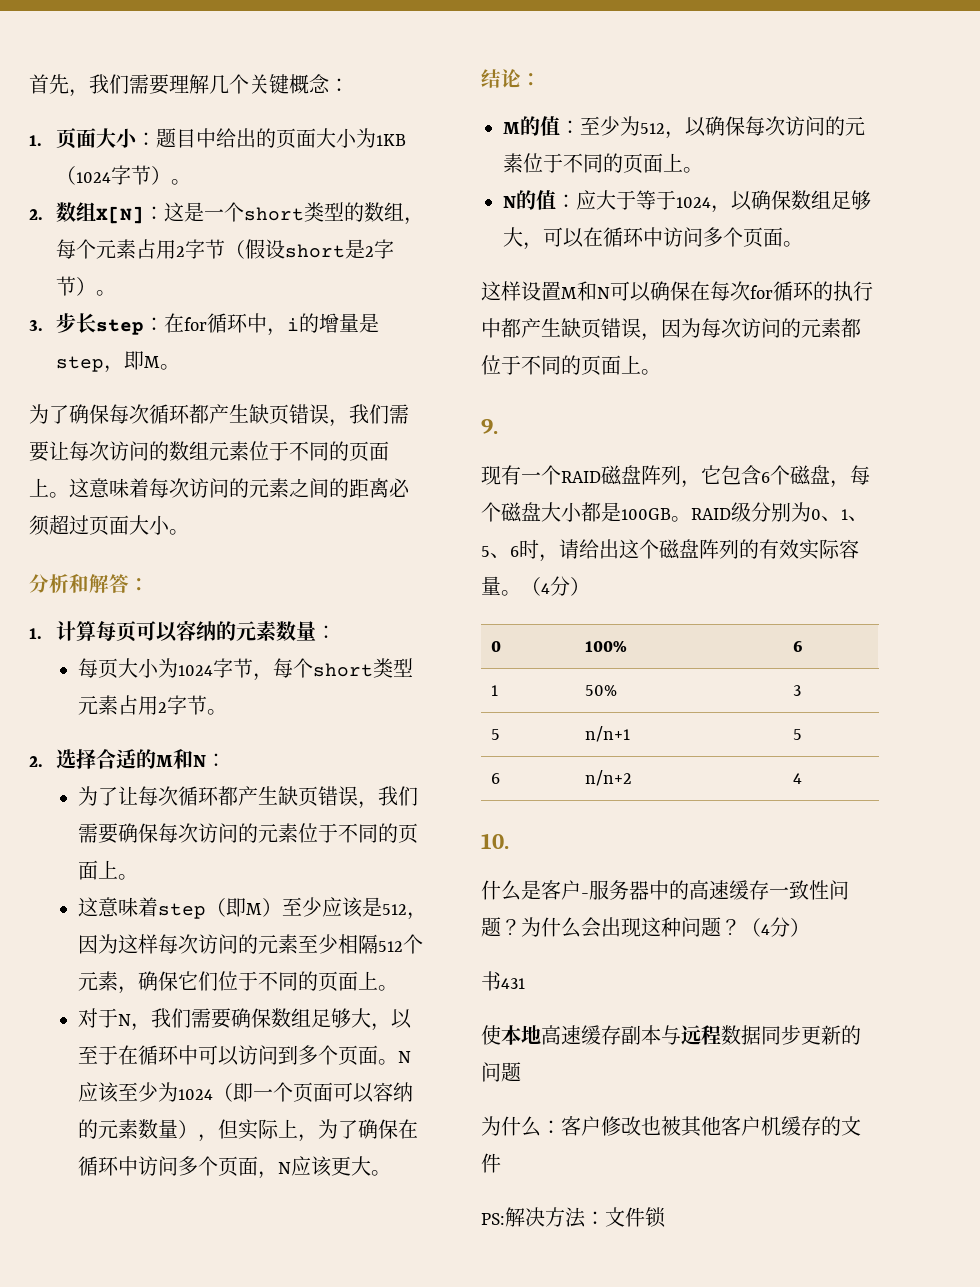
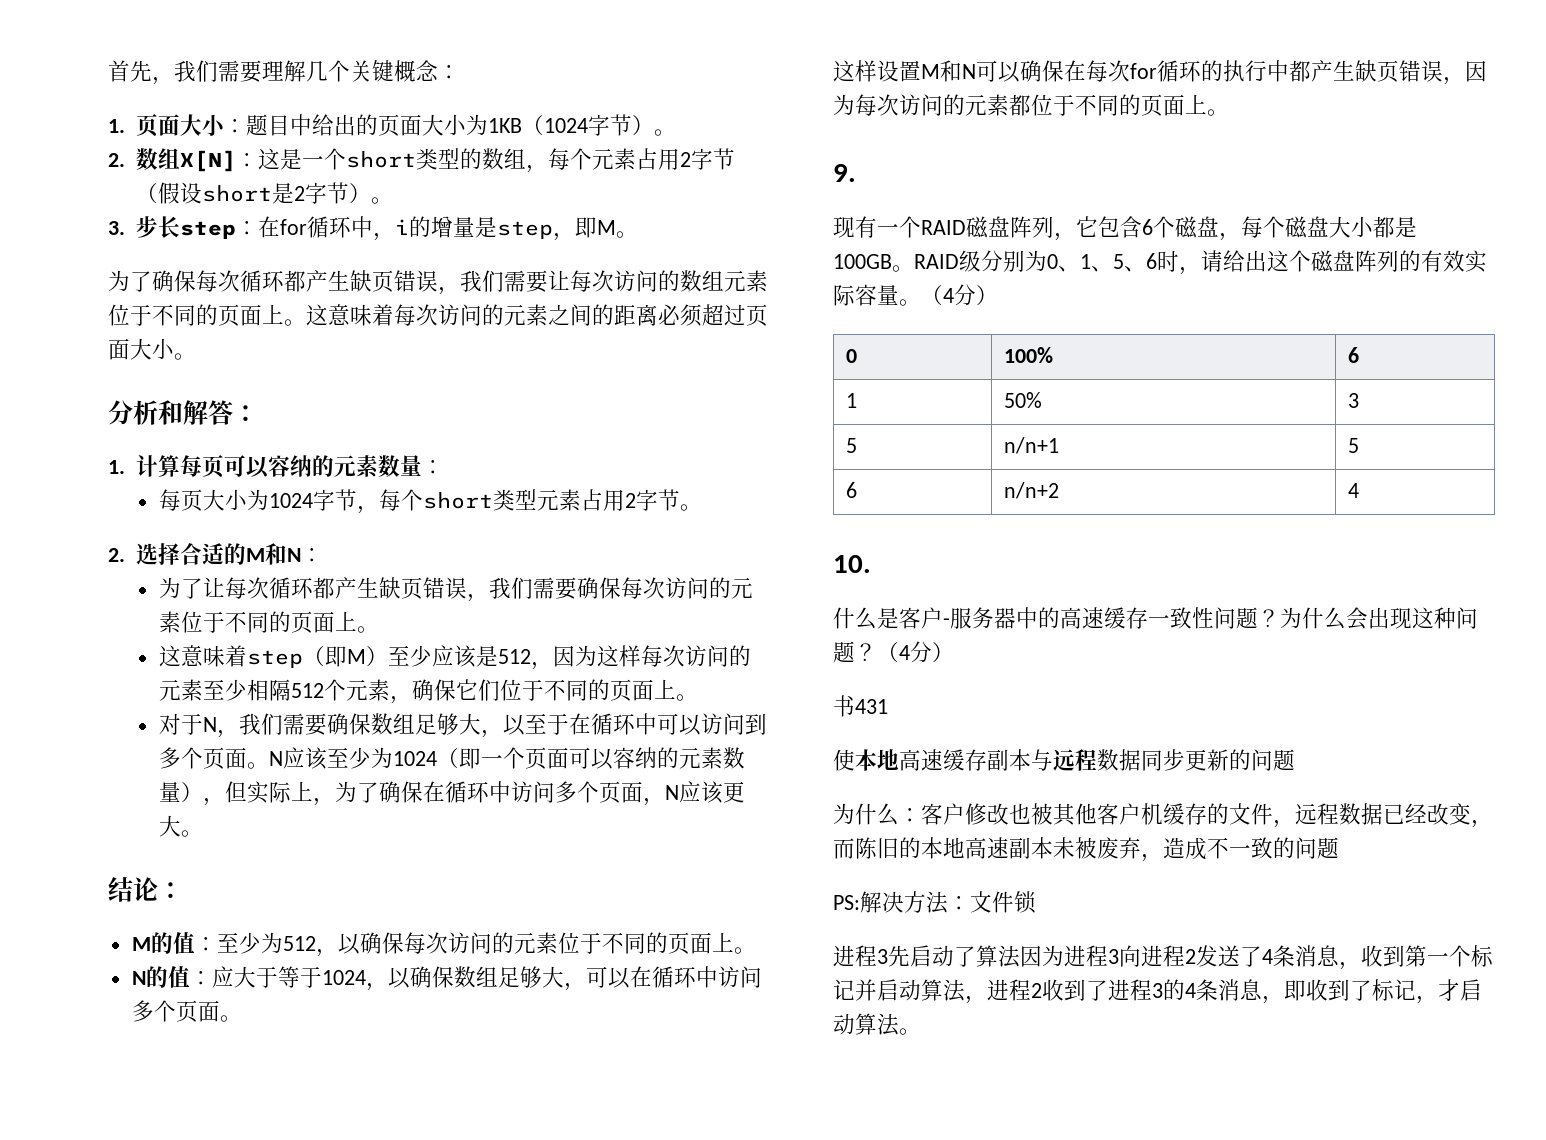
- 为什么：客户修改也被其他客户机缓存的文件
+ 为什么：客户修改也被其他客户机缓存的文件，远程数据已经改变，而陈旧的本地高速副本未被废弃，造成不一致的问题
+ 进程3先启动了算法因为进程3向进程2发送了4条消息，收到第一个标记并启动算法，进程2收到了进程3的4条消息，即收到了标记，才启动算法。

